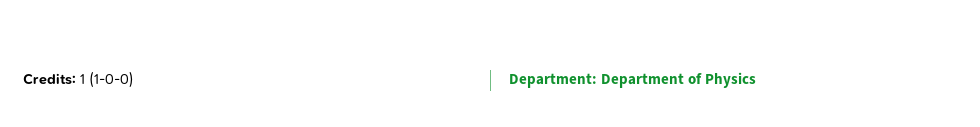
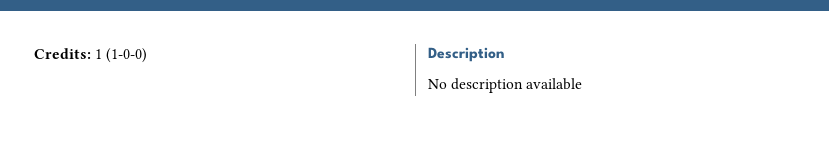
- Department: Department of Physics
+ Description
+ No description available

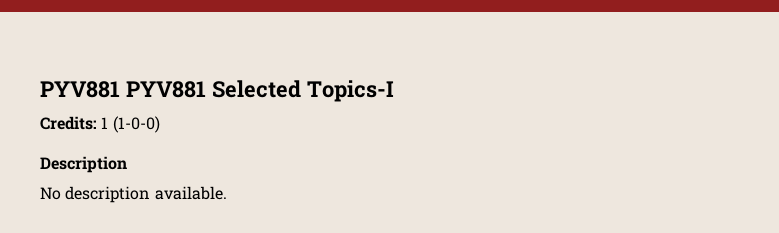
+ PYV881 PYV881 Selected Topics-I
- No description available
+ No description available.

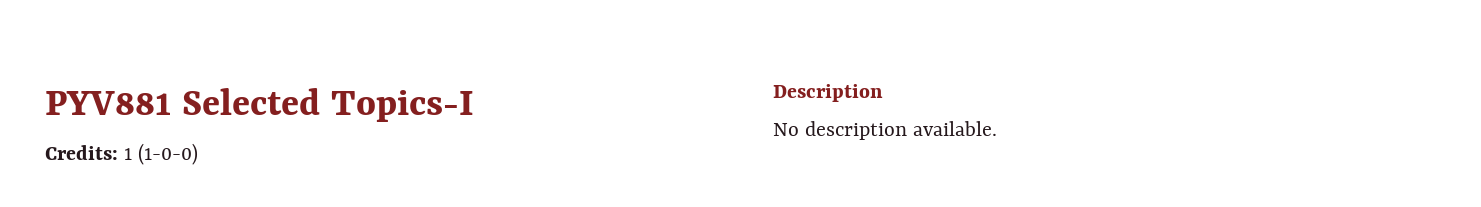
- PYV881 PYV881 Selected Topics-I
+ PYV881 Selected Topics-I

